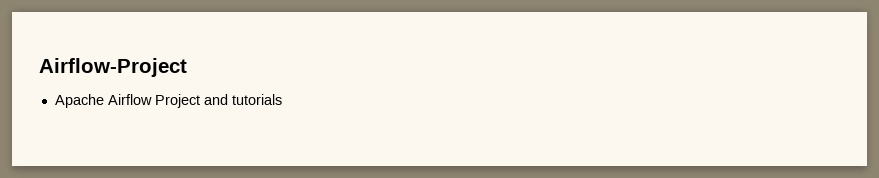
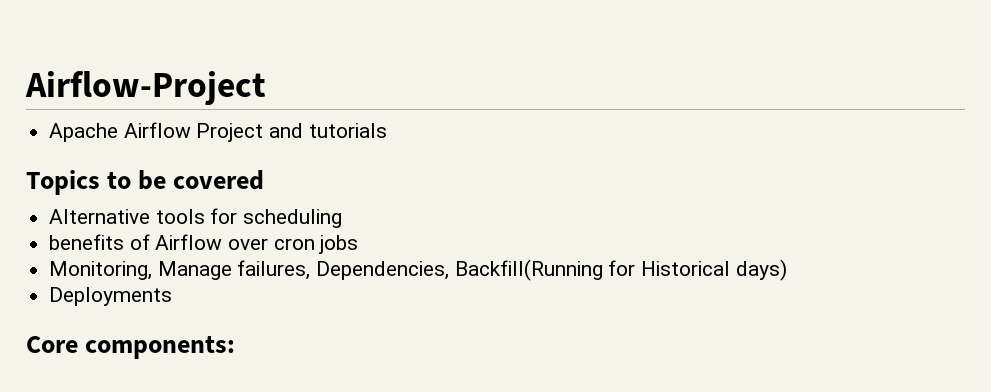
+ Topics to be covered
+ Alternative tools for scheduling
+ benefits of Airflow over cron jobs
+ Monitoring, Manage failures, Dependencies, Backfill(Running for Historical days)
+ Deployments
+ Core components:

